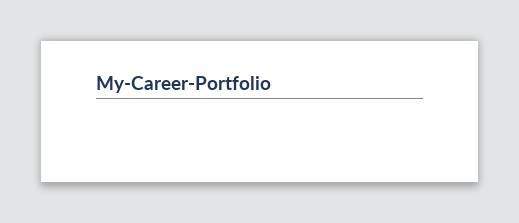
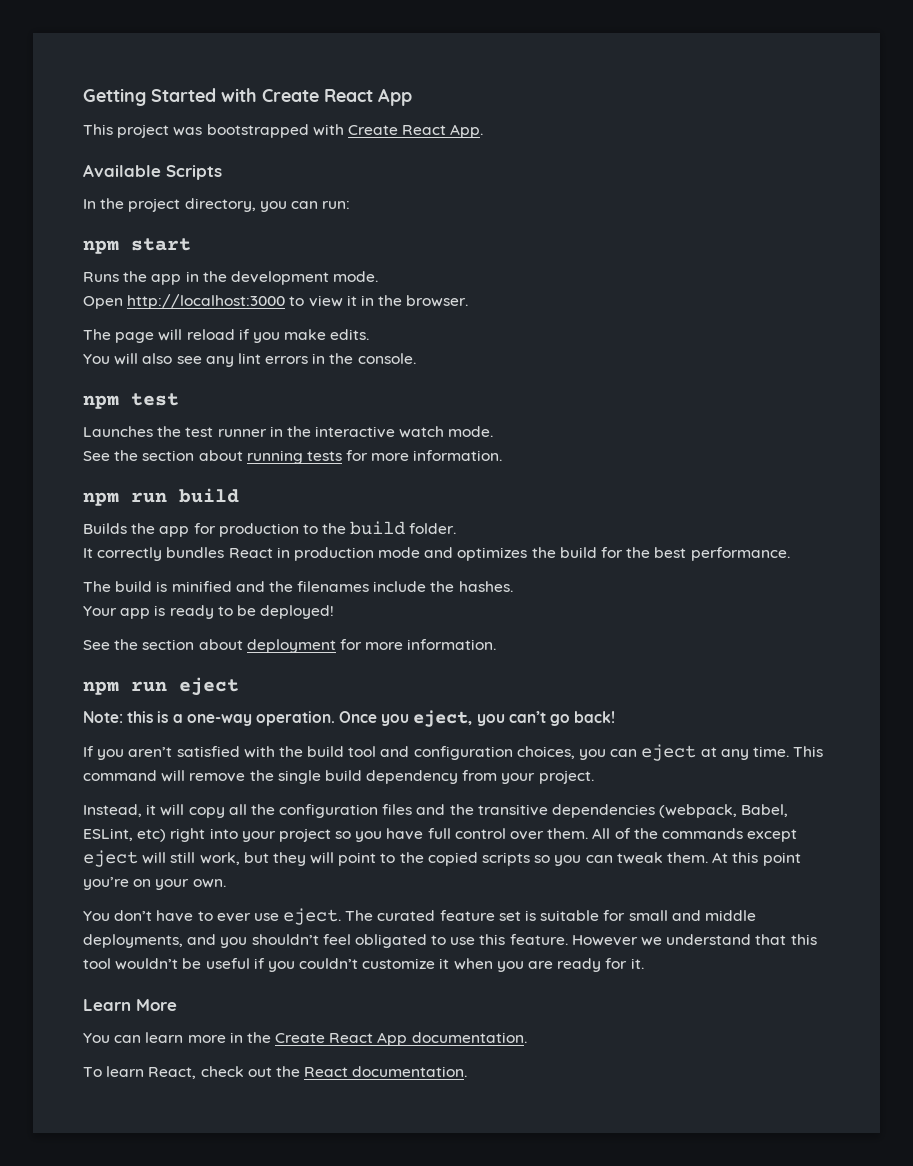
- My-Career-Portfolio
+ Getting Started with Create React App
+ This project was bootstrapped with Create React App.
+ Available Scripts
+ In the project directory, you can run:
+ npm start
+ Runs the app in the development mode.
+ Open http://localhost:3000 to view it in the browser.
+ The page will reload if you make edits.
+ You will also see any lint errors in the console.
+ npm test
+ Launches the test runner in the interactive watch mode.
+ See the section about running tests for more information.
+ npm run build
+ Builds the app for production to the build folder.
+ It correctly bundles React in production mode and optimizes the build for the best performance.
+ The build is minified and the filenames include the hashes.
+ Your app is ready to be deployed!
+ See the section about deployment for more information.
+ npm run eject
+ Note: this is a one-way operation. Once you eject, you can’t go back!
+ If you aren’t satisfied with the build tool and configuration choices, you can eject at any time. This command will remove the single build dependency from your project.
+ Instead, it will copy all the configuration files and the transitive dependencies (webpack, Babel, ESLint, etc) right into your project so you have full control over them. All of the commands except eject will still work, but they will point to the copied scripts so you can tweak them. At this point you’re on your own.
+ You don’t have to ever use eject. The curated feature set is suitable for small and middle deployments, and you shouldn’t feel obligated to use this feature. However we understand that this tool wouldn’t be useful if you couldn’t customize it when you are ready for it.
+ Learn More
+ You can learn more in the Create React App documentation.
+ To learn React, check out the React documentation.

